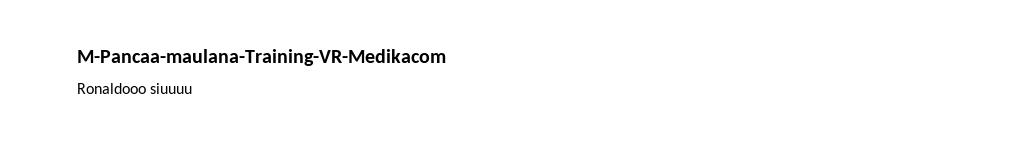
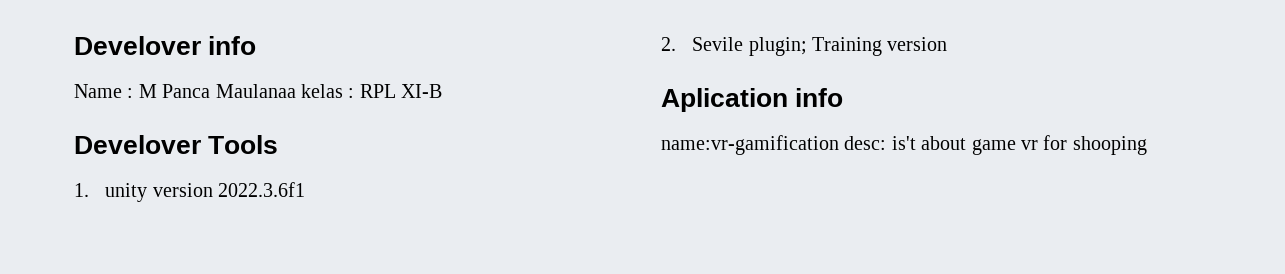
- M-Pancaa-maulana-Training-VR-Medikacom
- Ronaldooo siuuuu
+ Develover info
+ Name : M Panca Maulanaa kelas : RPL XI-B
+ Develover Tools
+ 1. unity version 2022.3.6f1
+ 2. Sevile plugin; Training version
+ Aplication info
+ name:vr-gamification desc: is't about game vr for shooping

